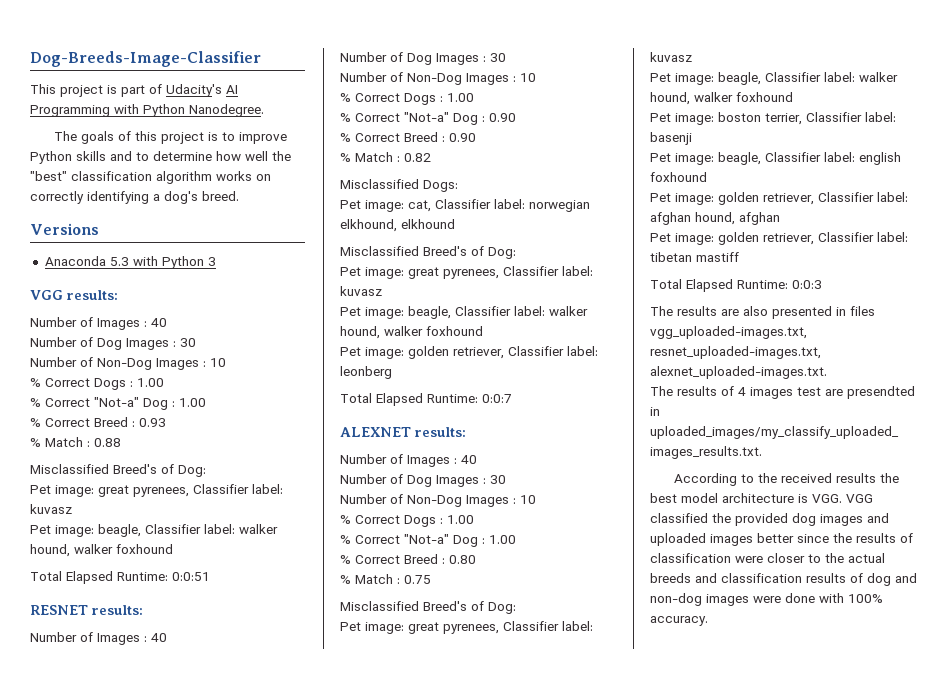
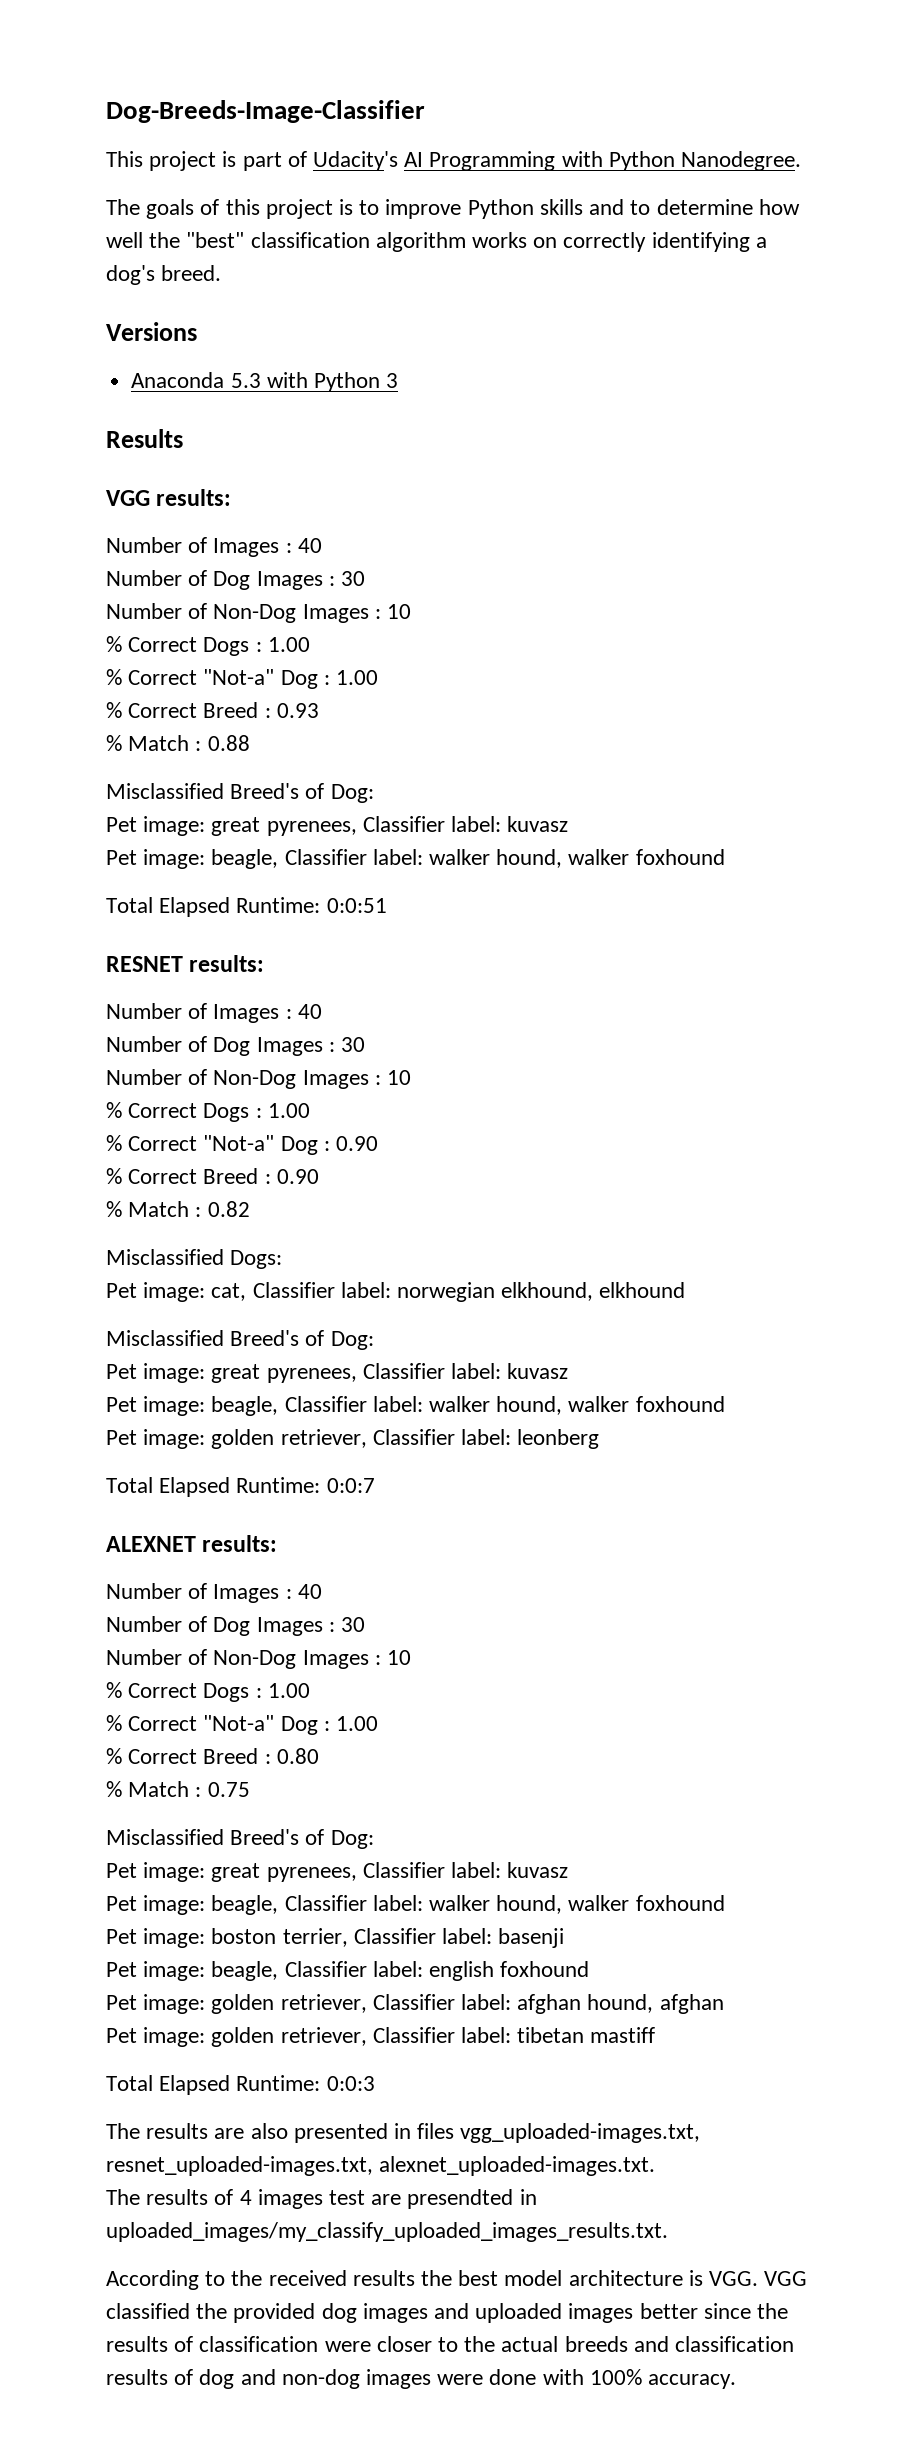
+ Results

